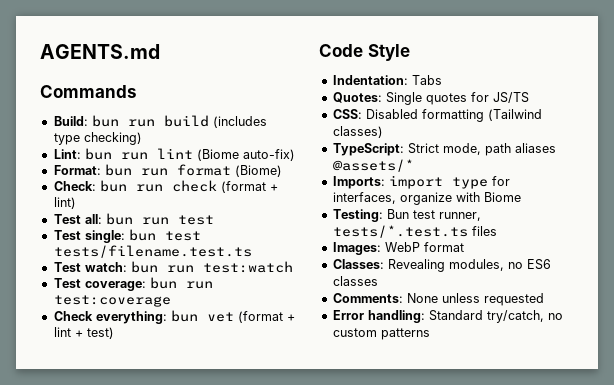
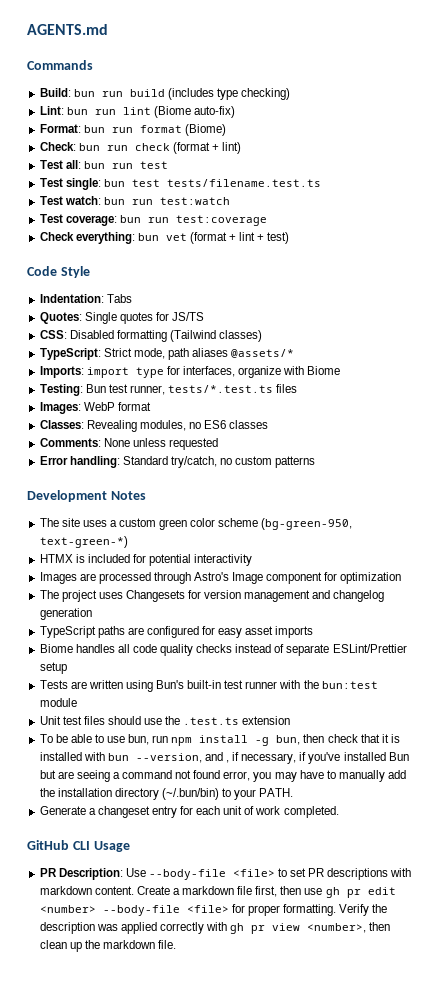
+ Development Notes
+ The site uses a custom green color scheme (bg-green-950, text-green-*)
+ HTMX is included for potential interactivity
+ Images are processed through Astro's Image component for optimization
+ The project uses Changesets for version management and changelog generation
+ TypeScript paths are configured for easy asset imports
+ Biome handles all code quality checks instead of separate ESLint/Prettier setup
+ Tests are written using Bun's built-in test runner with the bun:test module
+ Unit test files should use the .test.ts extension
+ To be able to use bun, run npm install -g bun, then check that it is installed with bun --version, and , if necessary, if you've installed Bun but are seeing a command not found error, you may have to manually add the installation directory (~/.bun/bin) to your PATH.
+ Generate a changeset entry for each unit of work completed.
+ GitHub CLI Usage
+ PR Description: Use --body-file <file> to set PR descriptions with markdown content. Create a markdown file first, then use gh pr edit <number> --body-file <file> for proper formatting. Verify the description was applied correctly with gh pr view <number>, then clean up the markdown file.

